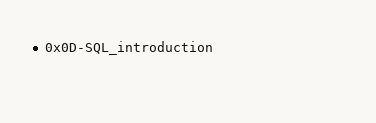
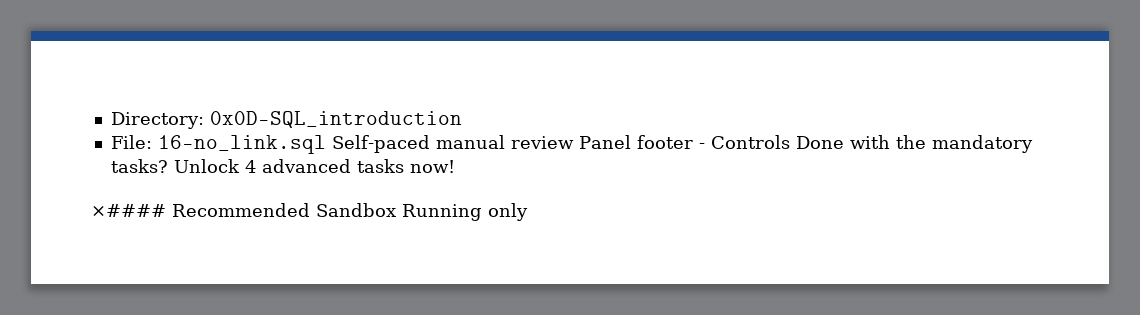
- 0x0D-SQL_introduction
+ Directory: 0x0D-SQL_introduction
+ File: 16-no_link.sql Self-paced manual review Panel footer - Controls Done with the mandatory tasks? Unlock 4 advanced tasks now!
+ ×#### Recommended Sandbox Running only

